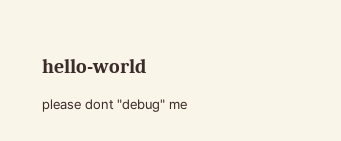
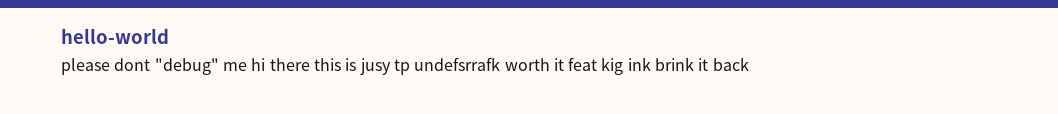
- please dont "debug" me
+ please dont "debug" me hi there this is jusy tp undefsrrafk worth it feat kig ink brink it back

